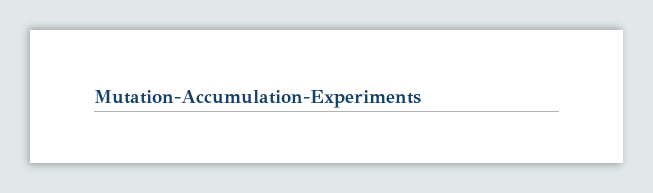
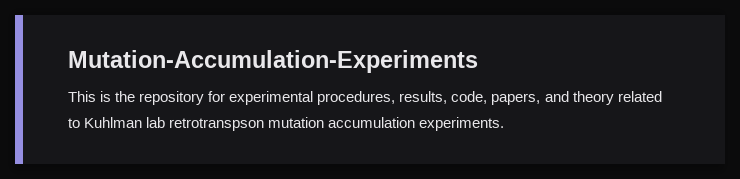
+ This is the repository for experimental procedures, results, code, papers, and theory related to Kuhlman lab retrotranspson mutation accumulation experiments.

